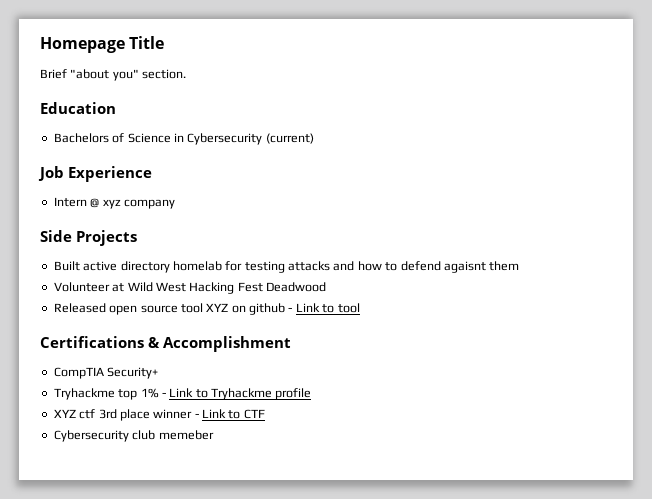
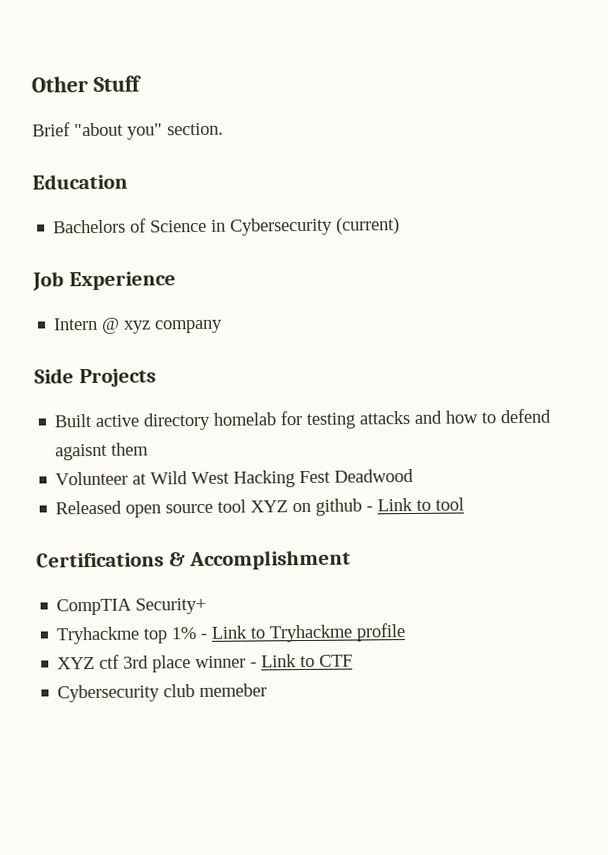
- Homepage Title
+ Other Stuff

